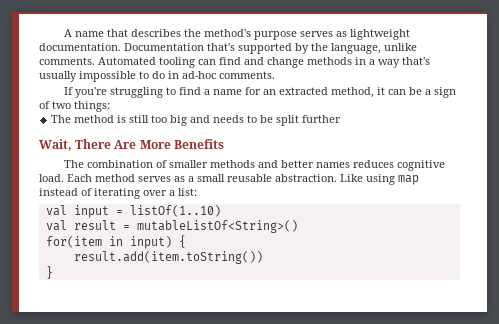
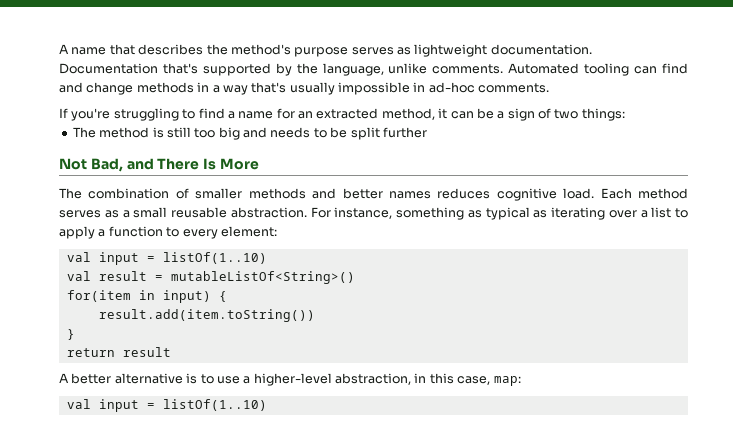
- Automated tooling can find and change methods in a way that's usually impossible to do in ad-hoc comments.
+ Automated tooling can find and change methods in a way that's usually impossible in ad-hoc comments.
- Wait, There Are More Benefits
+ Not Bad, and There Is More
- Like using map instead of iterating over a list:
+ For instance, something as typical as iterating over a list to apply a function to every element:
+ return result
+ A better alternative is to use a higher-level abstraction, in this case, map:
+ val input = listOf(1..10)

